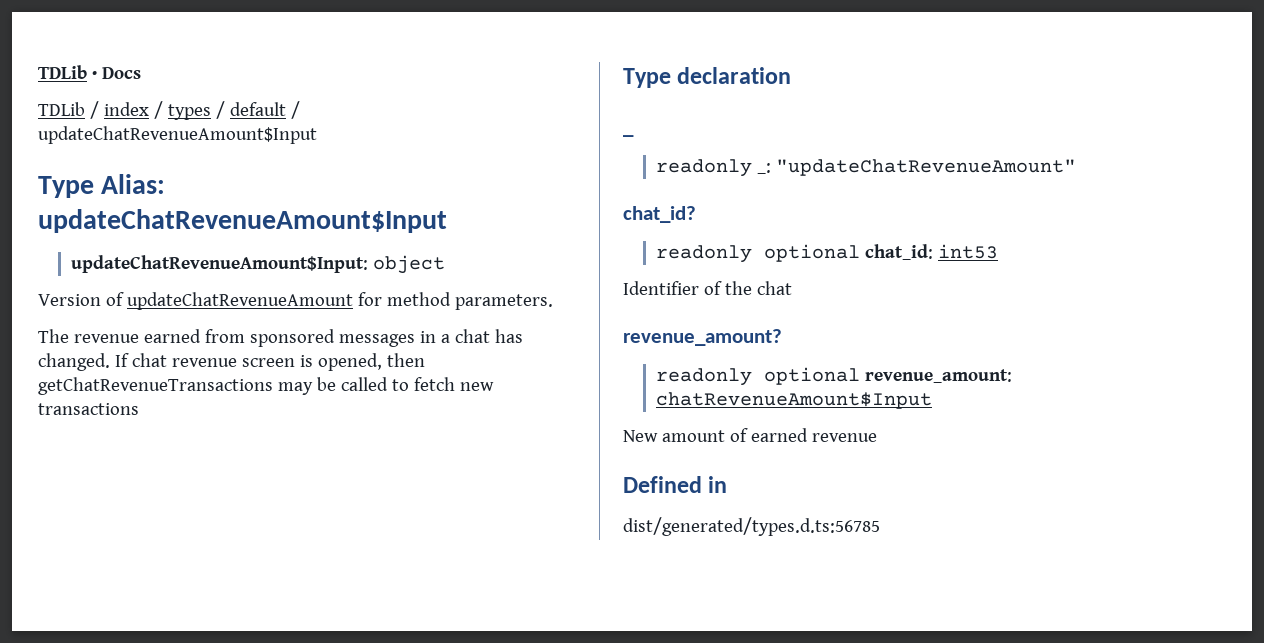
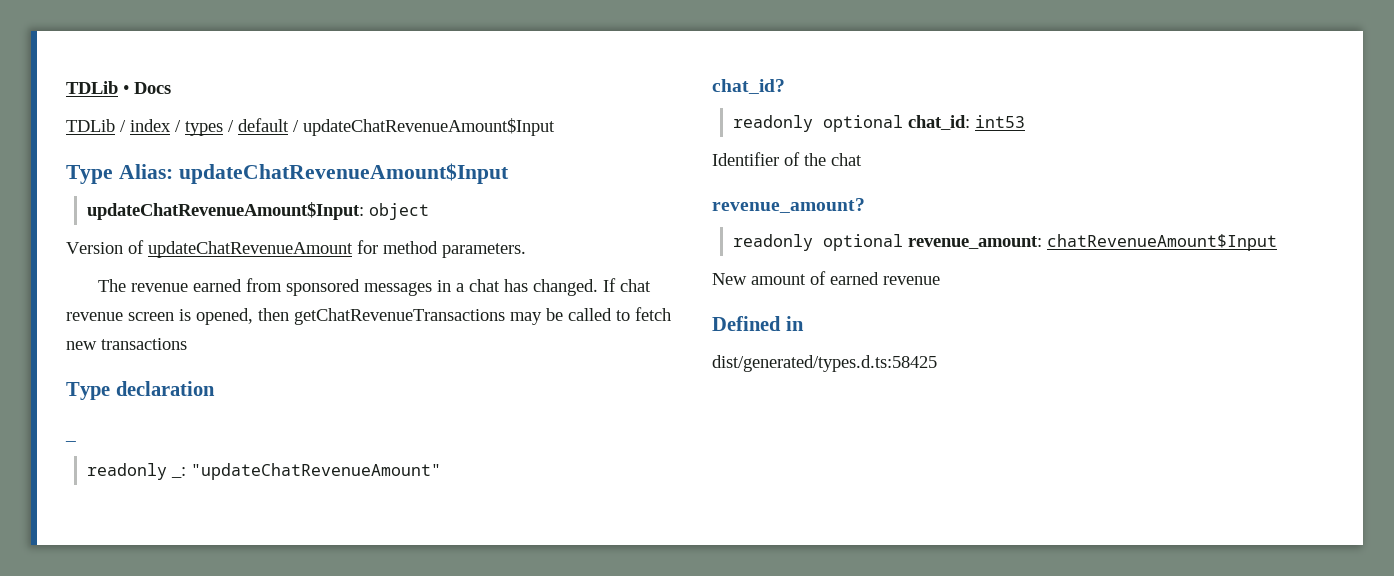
- dist/generated/types.d.ts:56785
+ dist/generated/types.d.ts:58425

